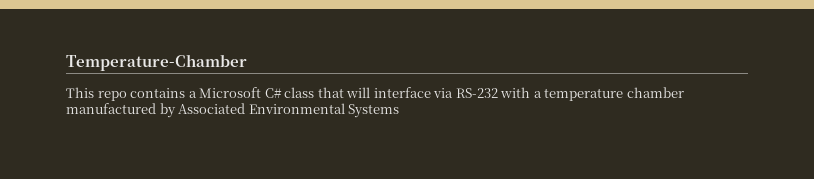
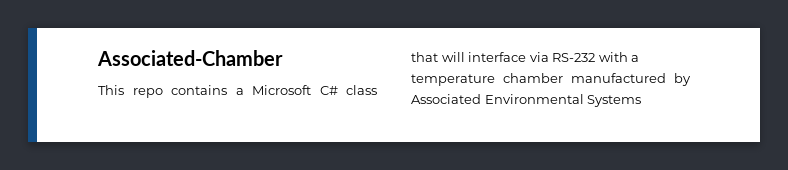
- Temperature-Chamber
+ Associated-Chamber

